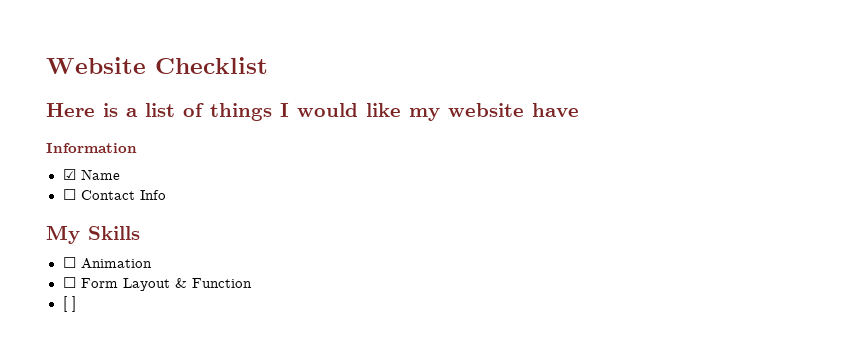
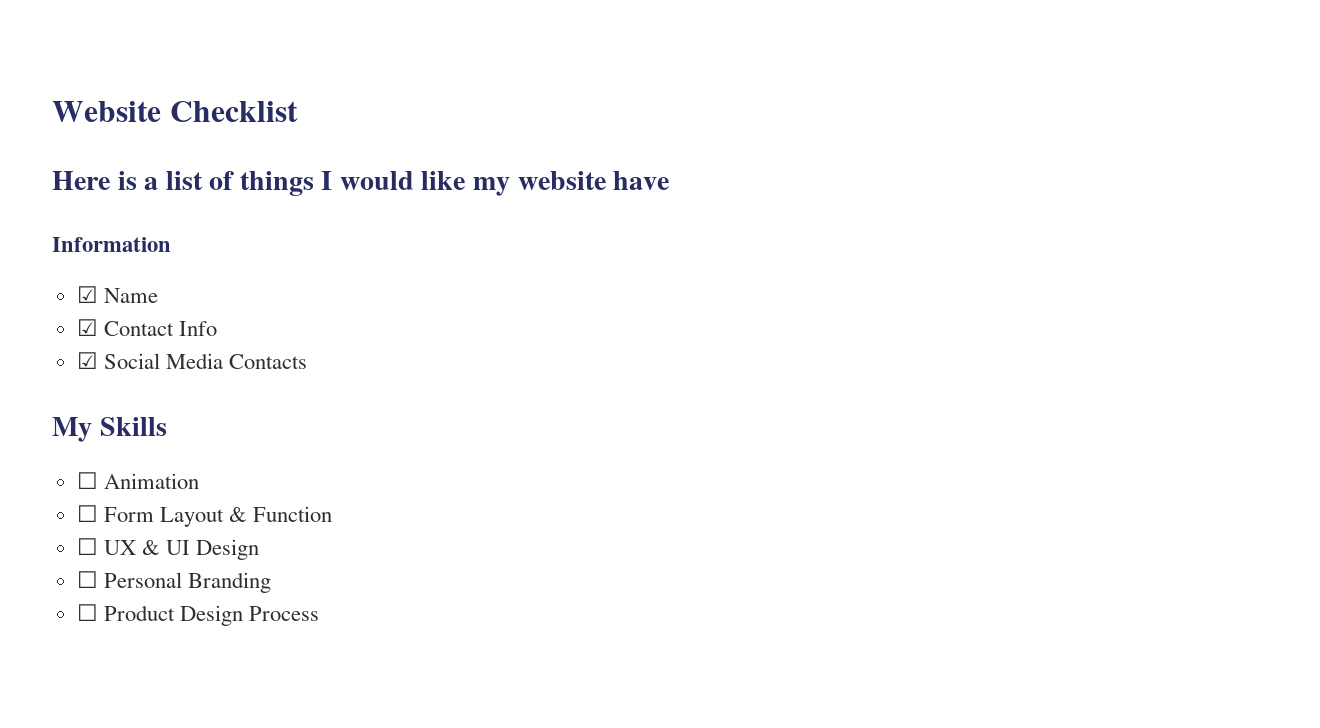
- ☐ Contact Info
+ ☑ Contact Info
+ ☑ Social Media Contacts
- [ ]
+ ☐ UX & UI Design
+ ☐ Personal Branding
+ ☐ Product Design Process

